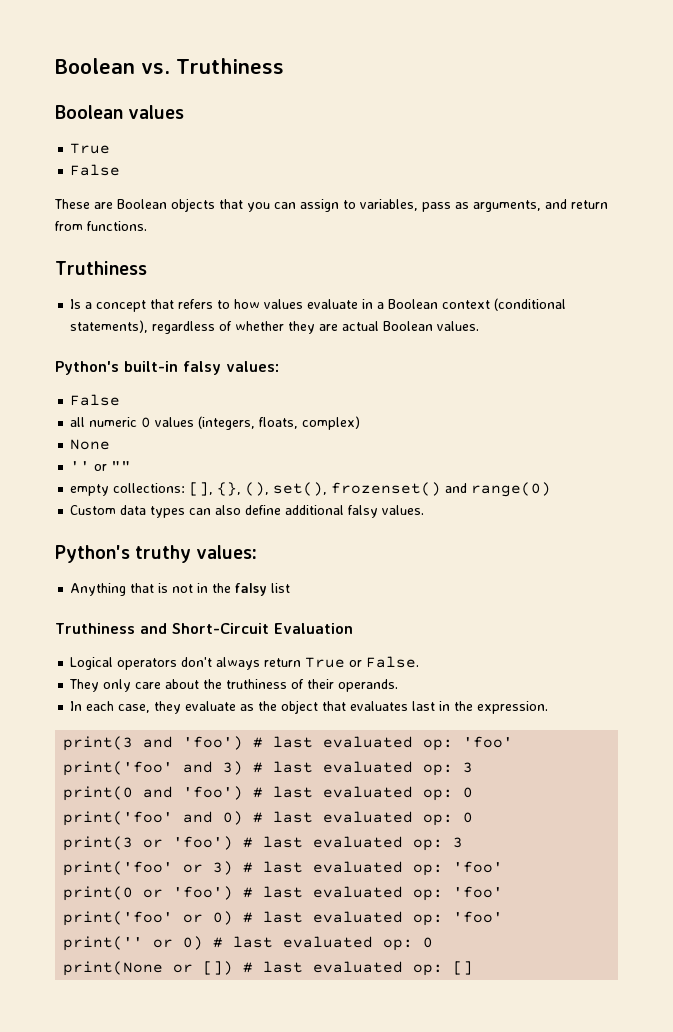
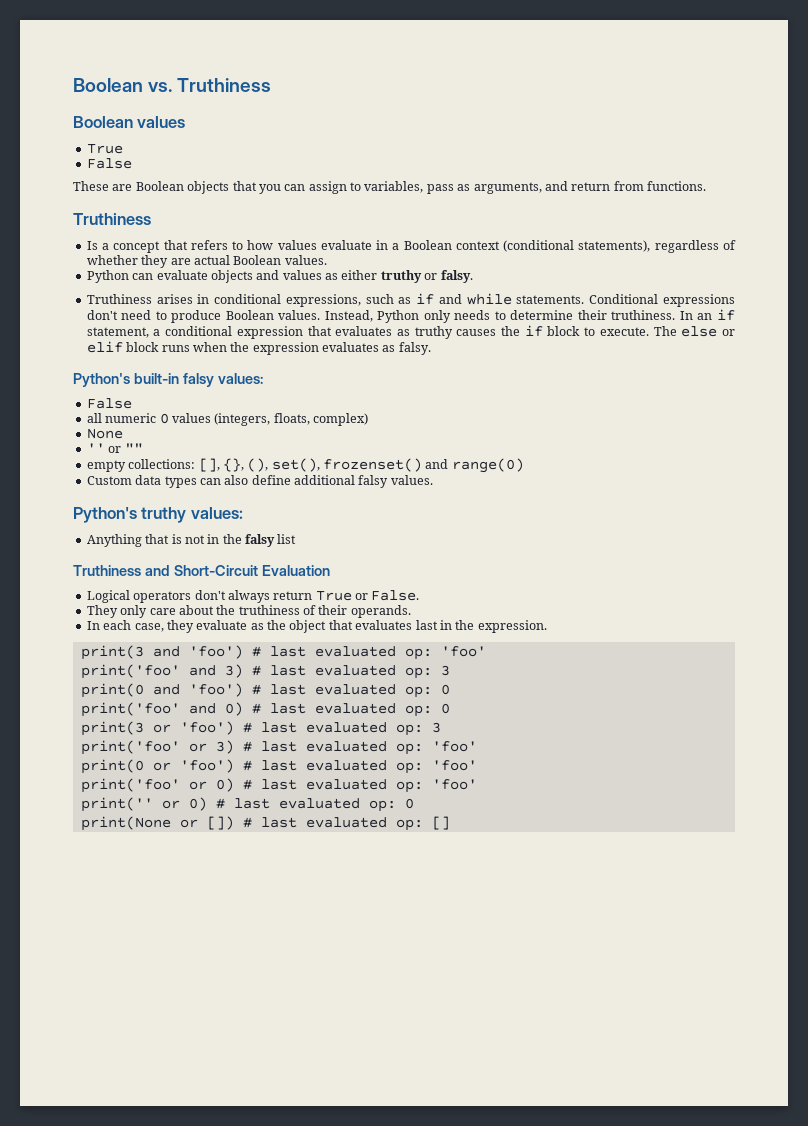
+ Python can evaluate objects and values as either truthy or falsy.
+ Truthiness arises in conditional expressions, such as if and while statements. Conditional expressions don't need to produce Boolean values. Instead, Python only needs to determine their truthiness. In an if statement, a conditional expression that evaluates as truthy causes the if block to execute. The else or elif block runs when the expression evaluates as falsy.

